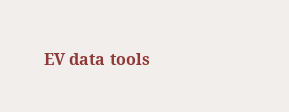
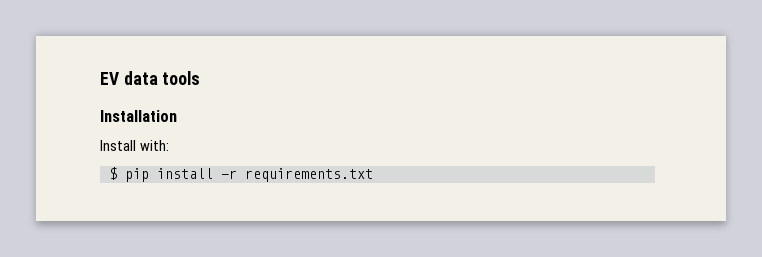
+ Installation
+ Install with:
+ $ pip install -r requirements.txt

